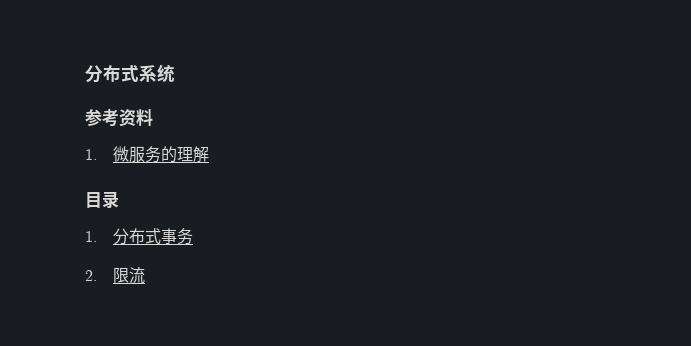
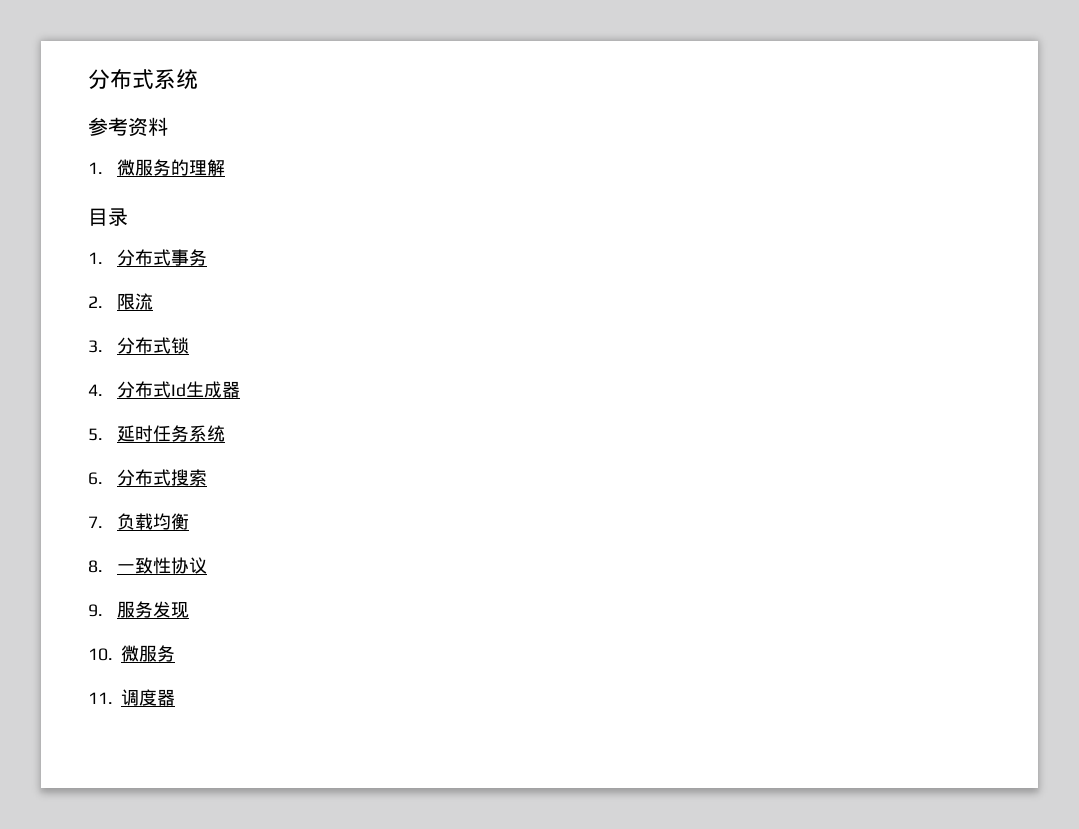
+ 3.分布式锁
+ 4.分布式Id生成器
+ 5.延时任务系统
+ 6.分布式搜索
+ 7.负载均衡
+ 8.一致性协议
+ 9.服务发现
+ 10.微服务
+ 11.调度器

